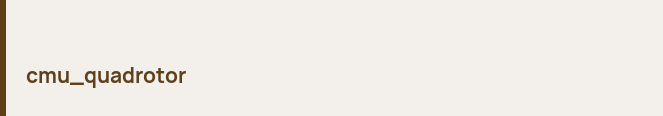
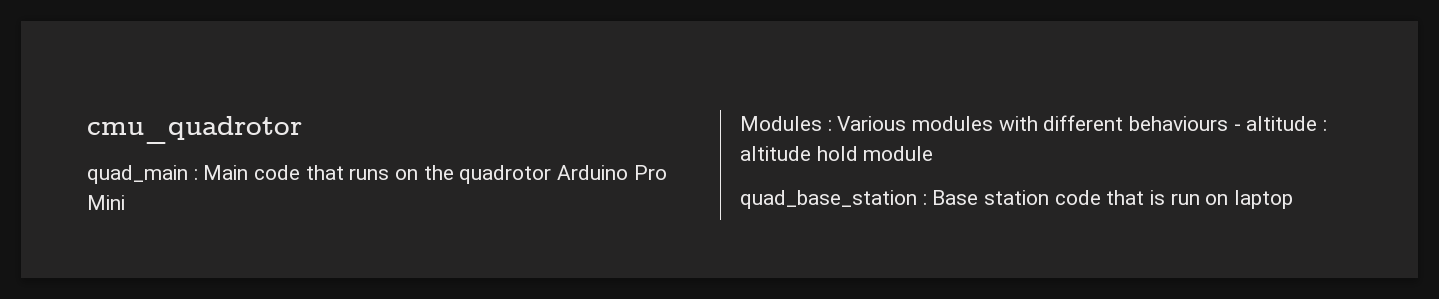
+ quad_main : Main code that runs on the quadrotor Arduino Pro Mini
+ Modules : Various modules with different behaviours - altitude : altitude hold module
+ quad_base_station : Base station code that is run on laptop

